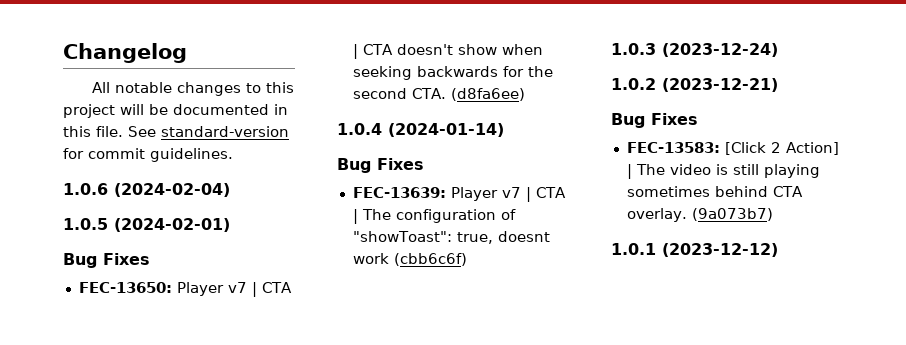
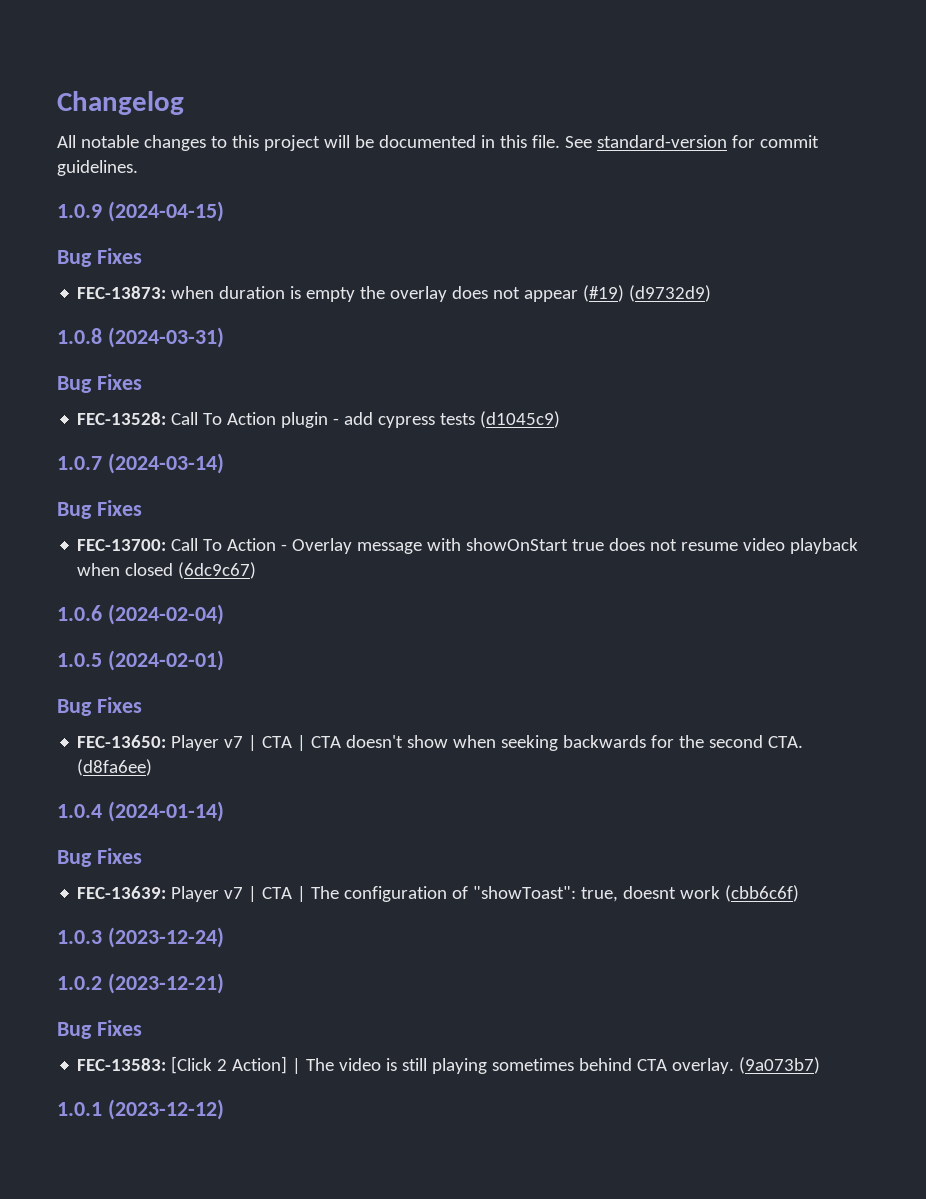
+ 1.0.9 (2024-04-15)
+ Bug Fixes
+ FEC-13873: when duration is empty the overlay does not appear (#19) (d9732d9)
+ 1.0.8 (2024-03-31)
+ Bug Fixes
+ FEC-13528: Call To Action plugin - add cypress tests (d1045c9)
+ 1.0.7 (2024-03-14)
+ Bug Fixes
+ FEC-13700: Call To Action - Overlay message with showOnStart true does not resume video playback when closed (6dc9c67)

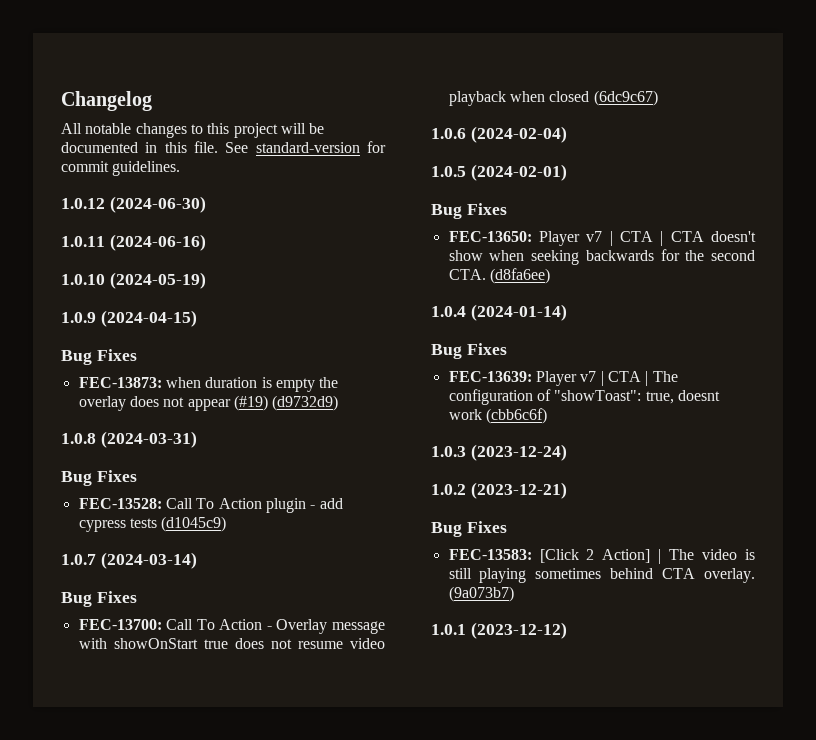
+ 1.0.12 (2024-06-30)
+ 1.0.11 (2024-06-16)
+ 1.0.10 (2024-05-19)

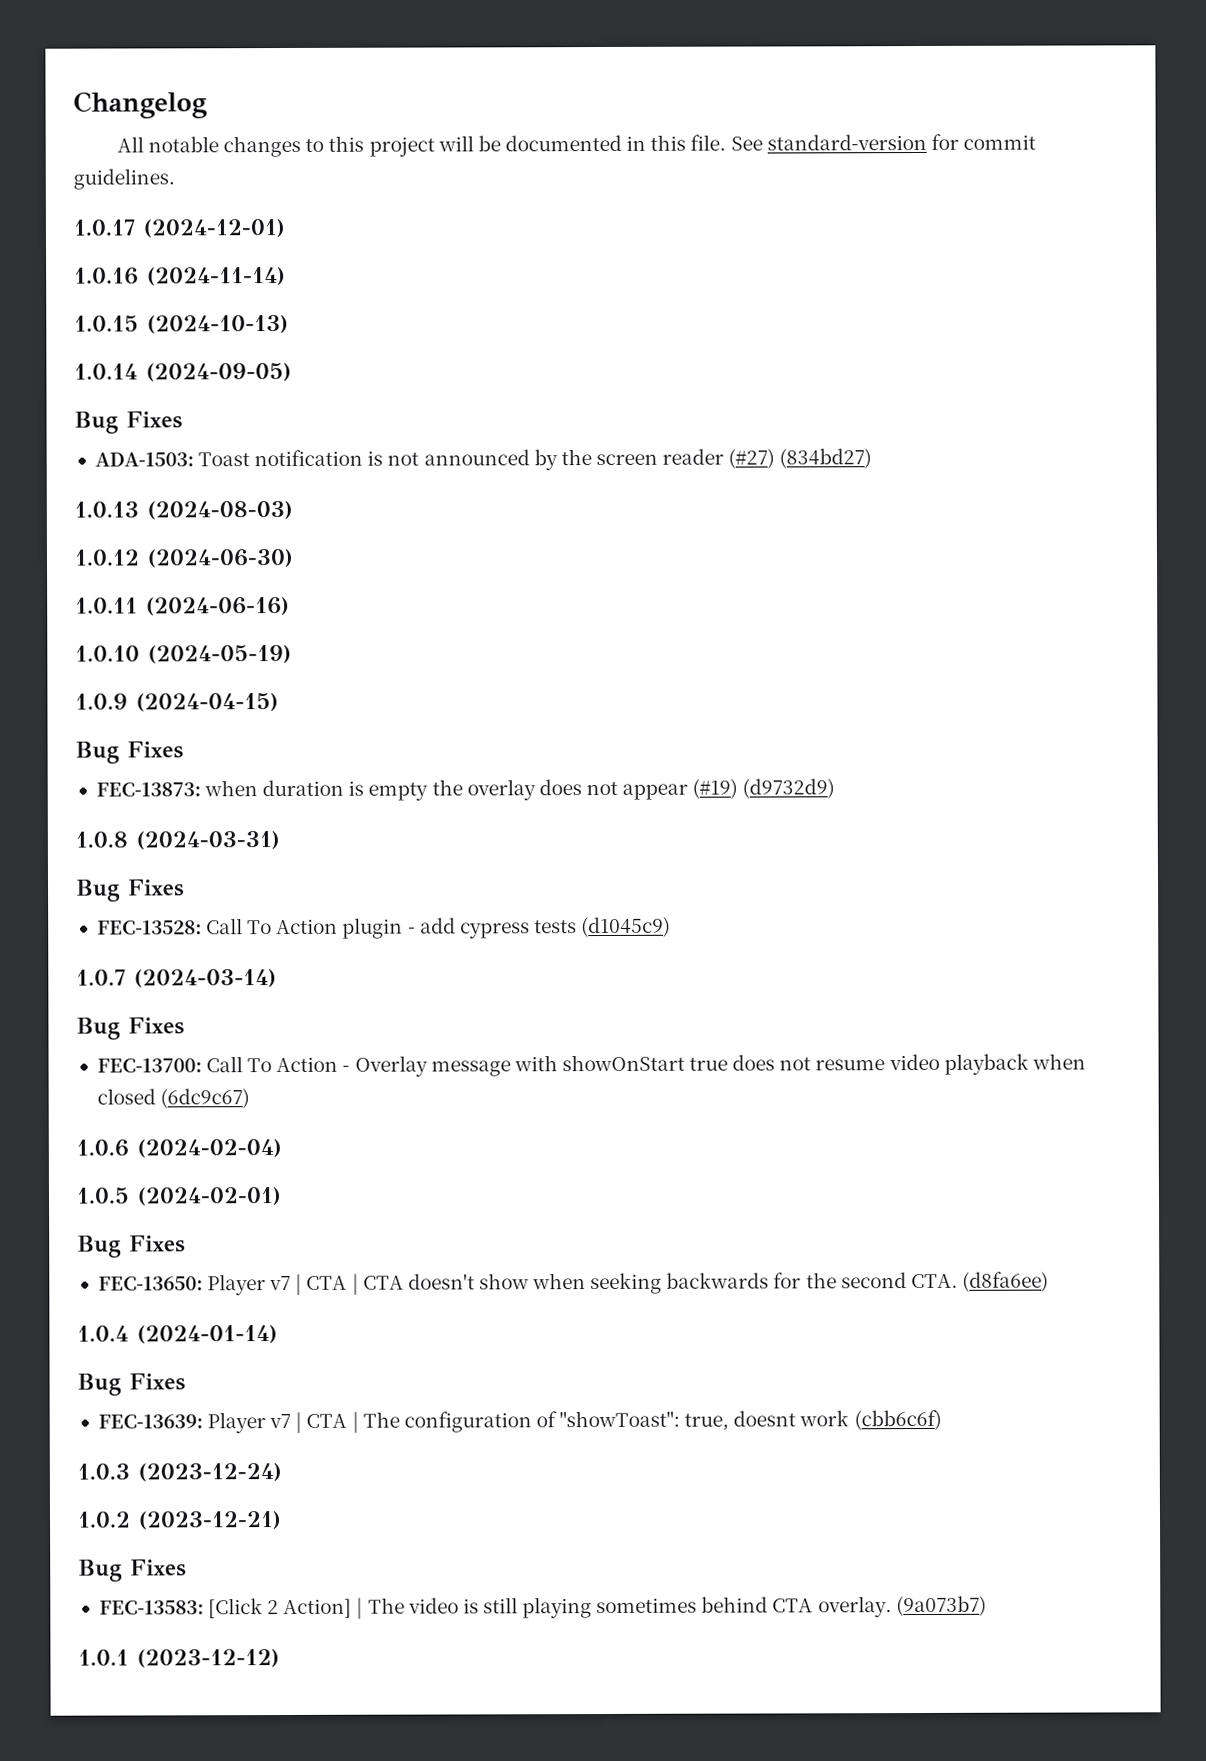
+ 1.0.17 (2024-12-01)
+ 1.0.16 (2024-11-14)
+ 1.0.15 (2024-10-13)
+ 1.0.14 (2024-09-05)
+ Bug Fixes
+ ADA-1503: Toast notification is not announced by the screen reader (#27) (834bd27)
+ 1.0.13 (2024-08-03)

